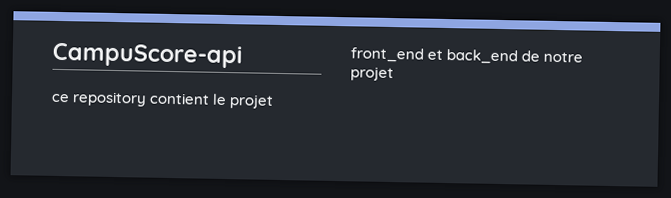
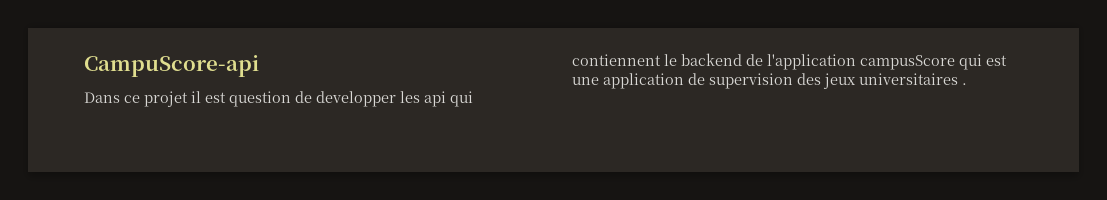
- ce repository contient le projet front_end et back_end de notre projet
+ Dans ce projet il est question de developper les api qui contiennent le backend de l'application campusScore qui est une application de supervision des jeux universitaires .

